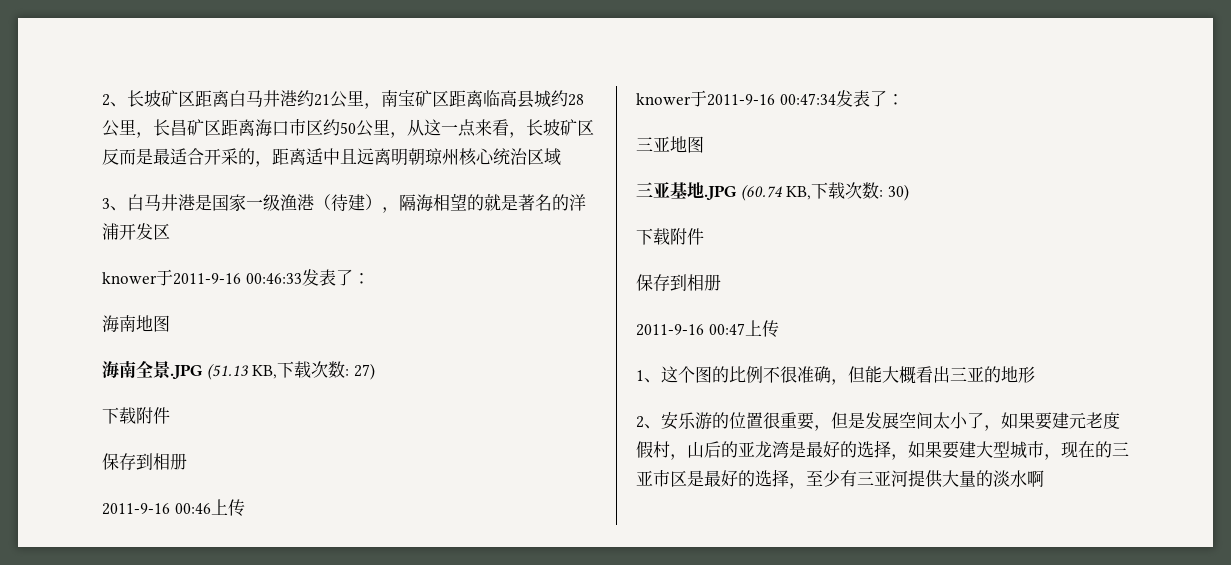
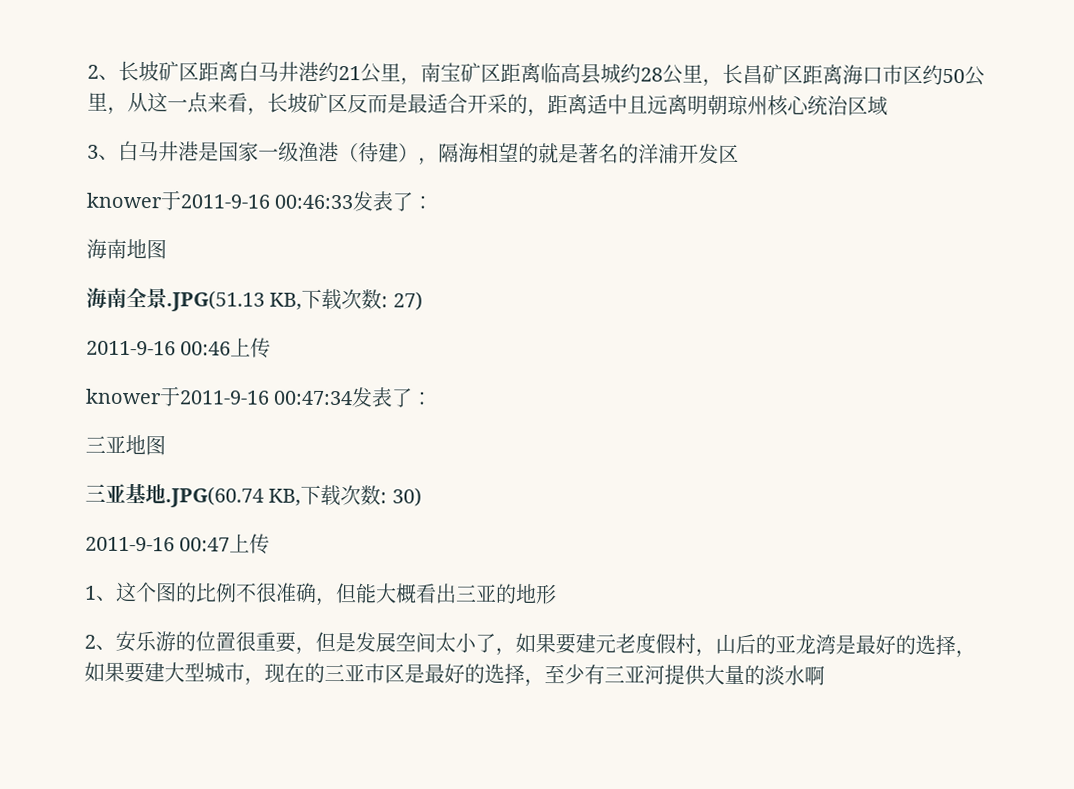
- 海南全景.JPG (51.13 KB,下载次数: 27)
- 下载附件
- 保存到相册
+ 海南全景.JPG(51.13 KB,下载次数: 27)
- 三亚基地.JPG (60.74 KB,下载次数: 30)
- 下载附件
- 保存到相册
+ 三亚基地.JPG(60.74 KB,下载次数: 30)

